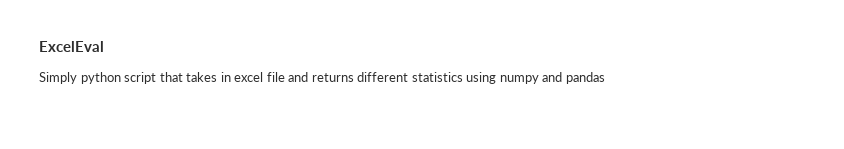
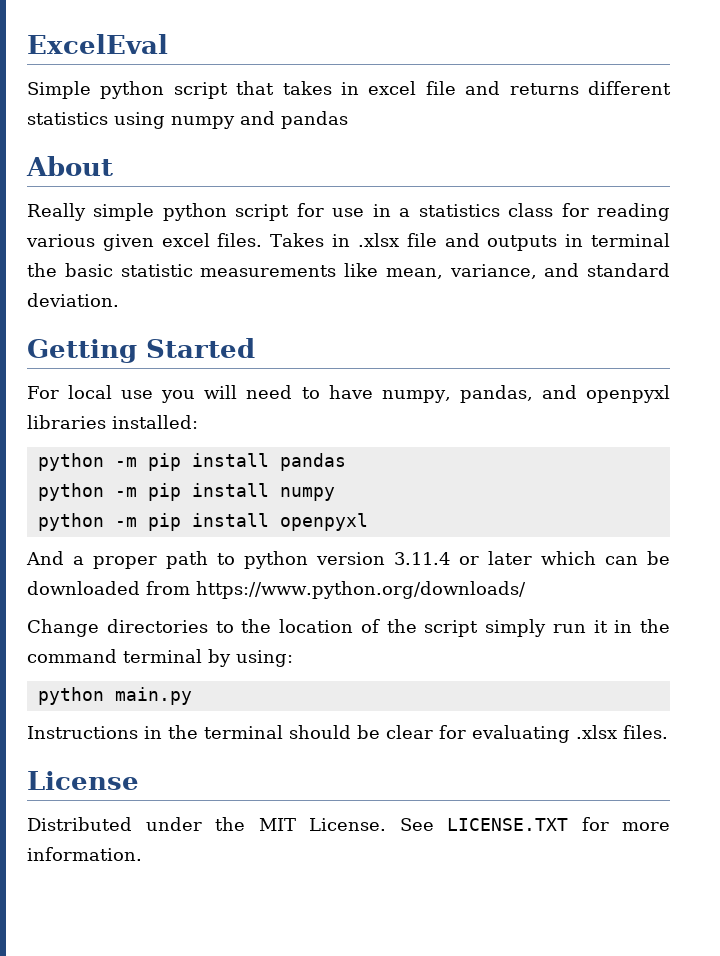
- Simply python script that takes in excel file and returns different statistics using numpy and pandas
+ Simple python script that takes in excel file and returns different statistics using numpy and pandas
+ About
+ Really simple python script for use in a statistics class for reading various given excel files. Takes in .xlsx file and outputs in terminal the basic statistic measurements like mean, variance, and standard deviation.
+ Getting Started
+ For local use you will need to have numpy, pandas, and openpyxl libraries installed:
+ python -m pip install pandas
+ python -m pip install numpy
+ python -m pip install openpyxl
+ And a proper path to python version 3.11.4 or later which can be downloaded from https://www.python.org/downloads/
+ Change directories to the location of the script simply run it in the command terminal by using:
+ python main.py
+ Instructions in the terminal should be clear for evaluating .xlsx files.
+ License
+ Distributed under the MIT License. See LICENSE.TXT for more information.

